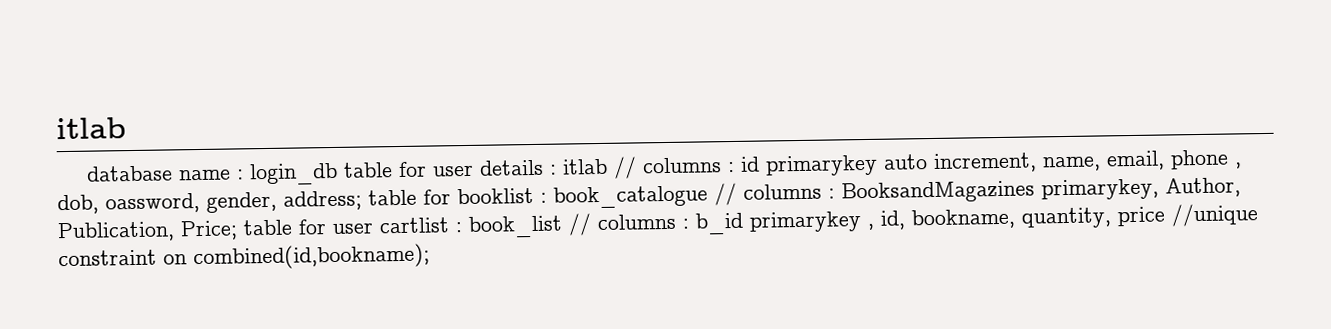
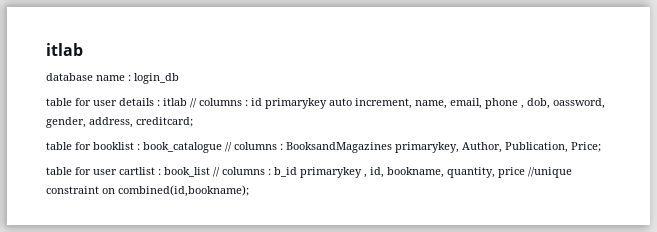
- database name : login_db table for user details : itlab // columns : id primarykey auto increment, name, email, phone , dob, oassword, gender, address; table for booklist : book_catalogue // columns : BooksandMagazines primarykey, Author, Publication, Price; table for user cartlist : book_list // columns : b_id primarykey , id, bookname, quantity, price //unique constraint on combined(id,bookname);
+ database name : login_db
+ table for user details : itlab // columns : id primarykey auto increment, name, email, phone , dob, oassword, gender, address, creditcard;
+ table for booklist : book_catalogue // columns : BooksandMagazines primarykey, Author, Publication, Price;
+ table for user cartlist : book_list // columns : b_id primarykey , id, bookname, quantity, price //unique constraint on combined(id,bookname);

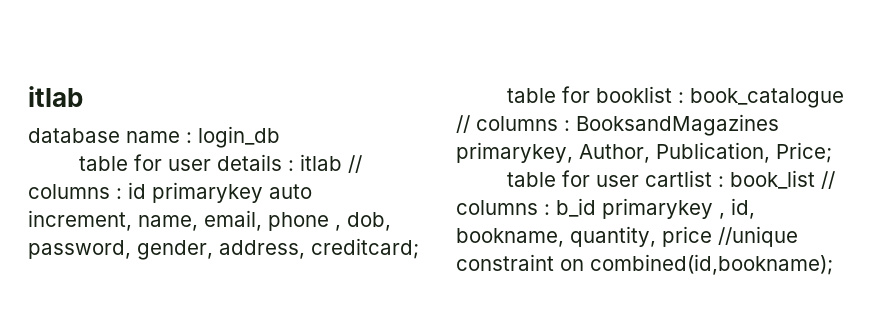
- table for user details : itlab // columns : id primarykey auto increment, name, email, phone , dob, oassword, gender, address, creditcard;
+ table for user details : itlab // columns : id primarykey auto increment, name, email, phone , dob, password, gender, address, creditcard;

